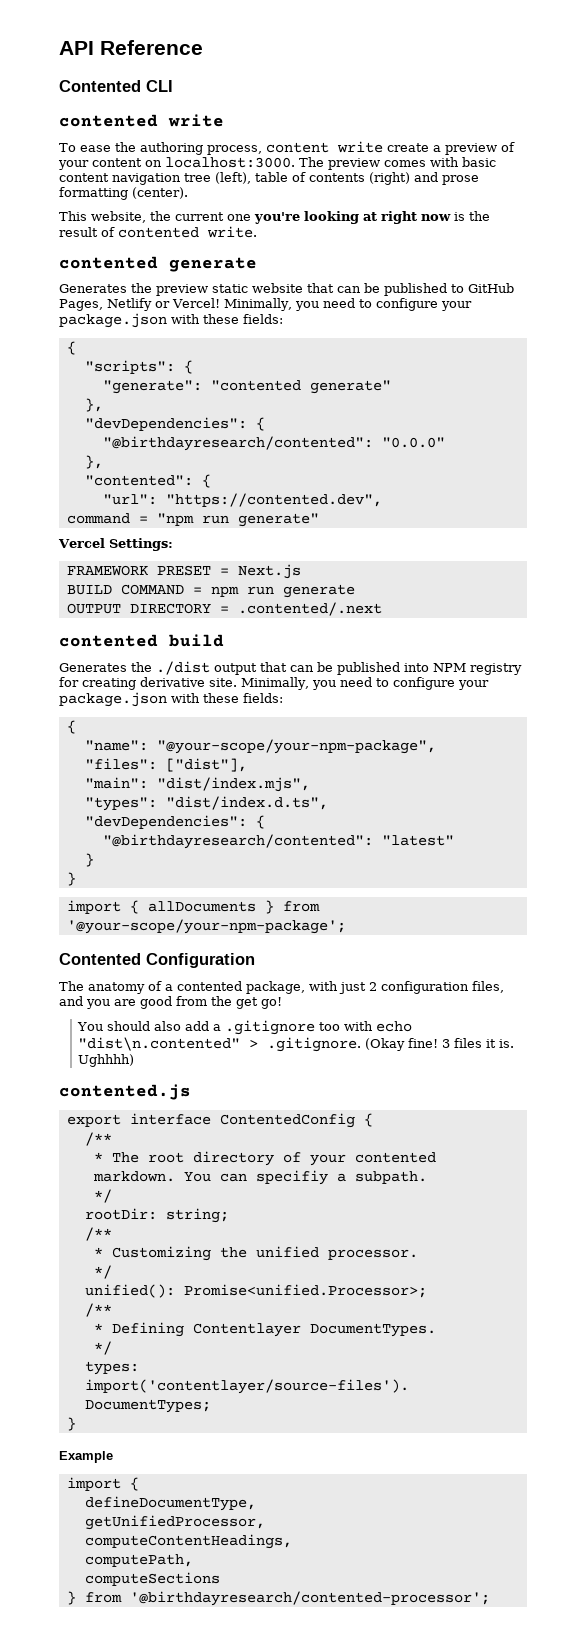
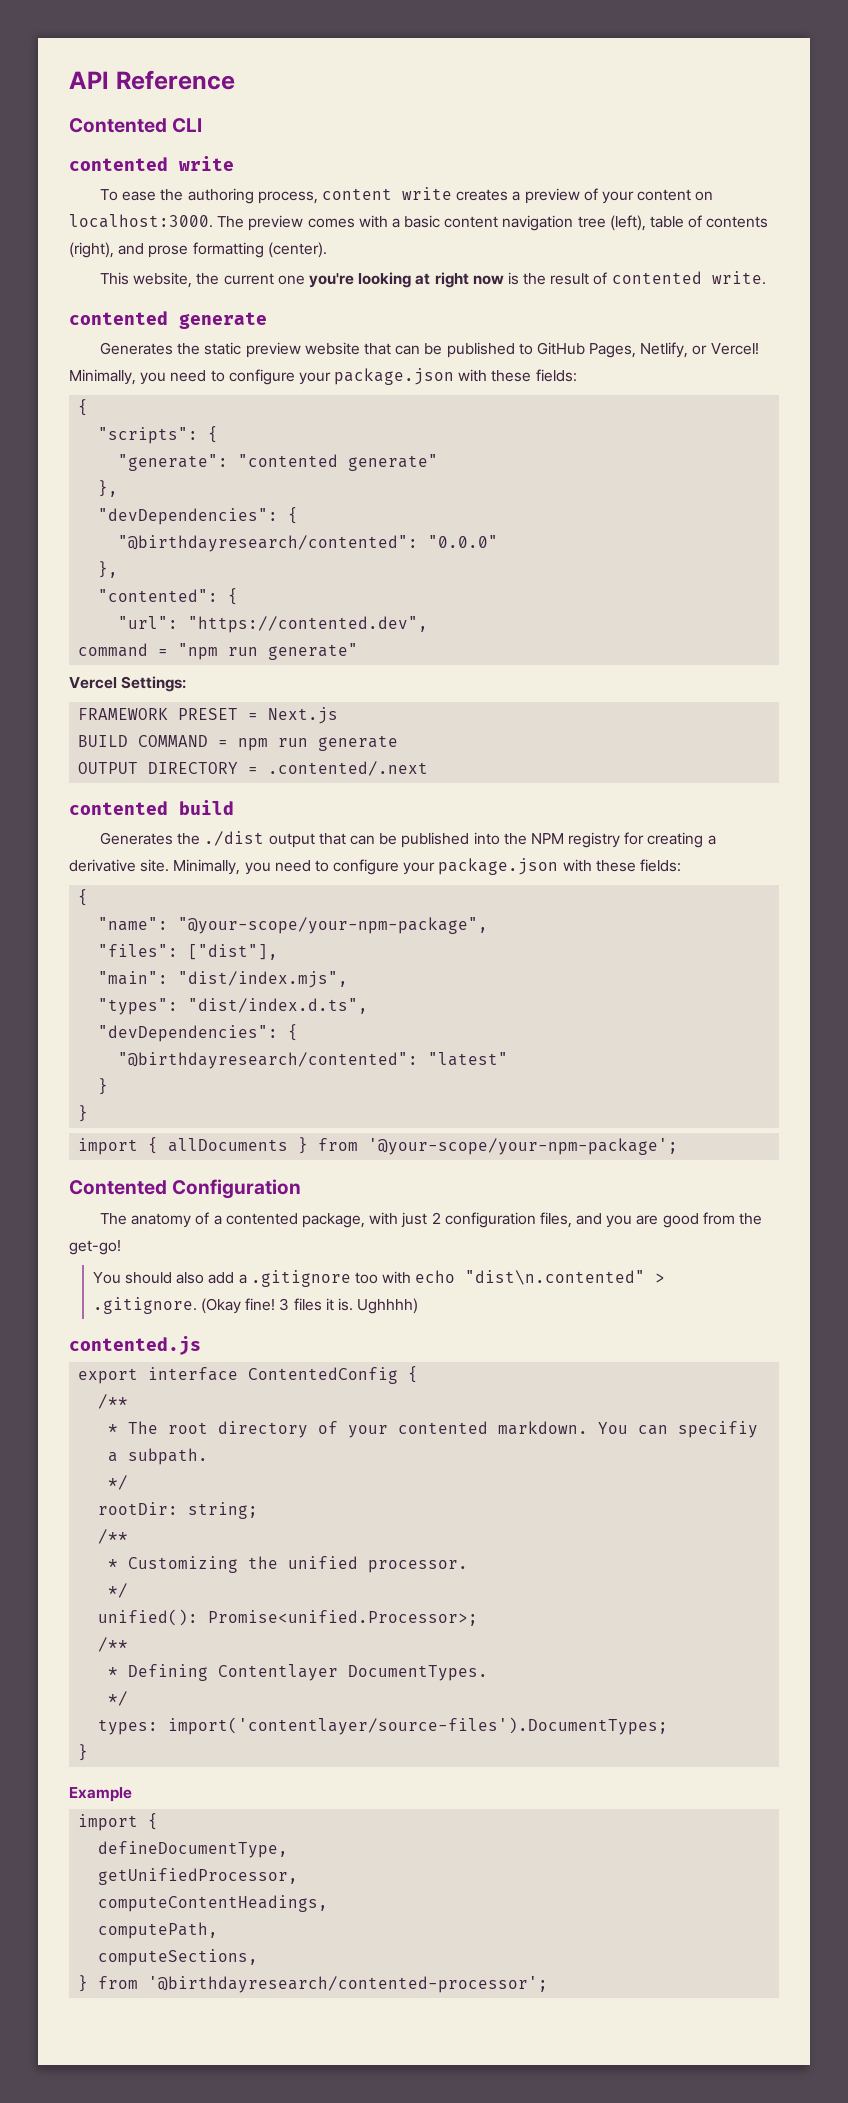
- To ease the authoring process, content write create a preview of your content on localhost:3000.
+ To ease the authoring process, content write creates a preview of your content on localhost:3000.
- The preview comes with basic content navigation tree (left), table of contents (right) and prose formatting (center).
+ The preview comes with a basic content navigation tree (left), table of contents (right), and prose formatting (center).
- Generates the preview static website that can be published to GitHub Pages, Netlify or Vercel!
+ Generates the static preview website that can be published to GitHub Pages, Netlify, or Vercel!
- Generates the ./dist output that can be published into NPM registry for creating derivative site.
+ Generates the ./dist output that can be published into the NPM registry for creating a derivative site.
- The anatomy of a contented package, with just 2 configuration files, and you are good from the get go!
+ The anatomy of a contented package, with just 2 configuration files, and you are good from the get-go!
- computeSections
+ computeSections,

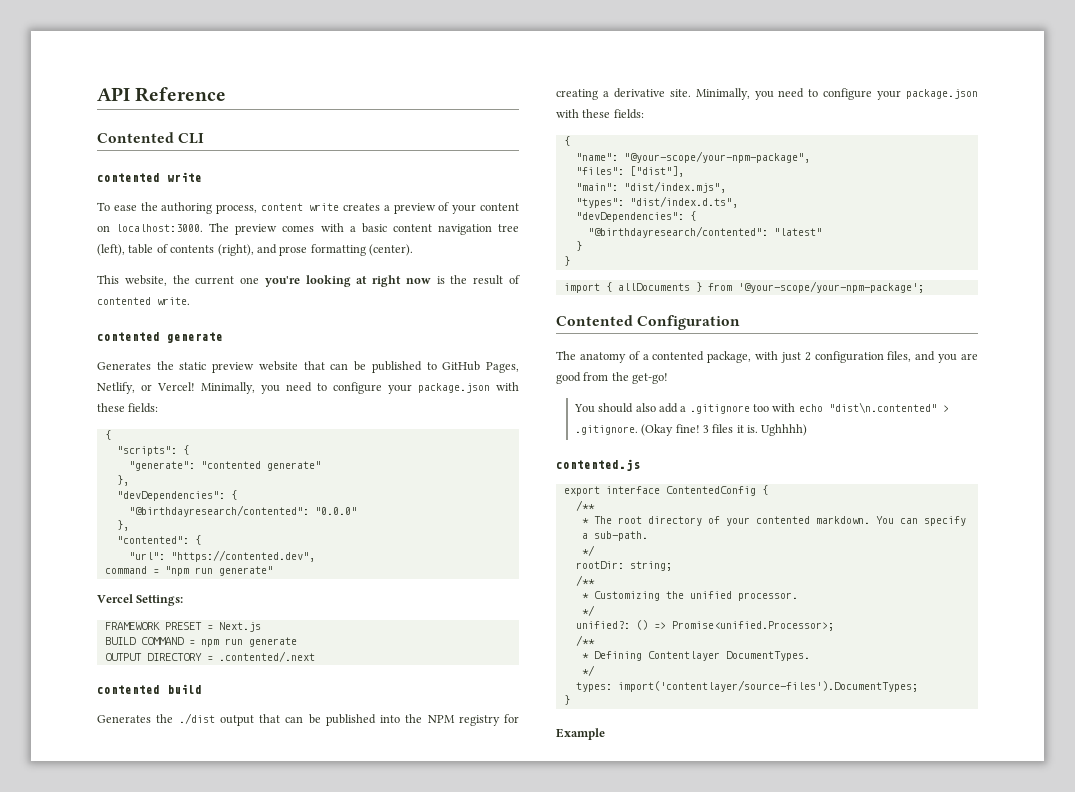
- You can specifiy a subpath.
+ You can specify a sub-path.
- unified(): Promise<unified.Processor>;
+ unified?: () => Promise<unified.Processor>;
  Example
- import {
- defineDocumentType,
- getUnifiedProcessor,
- computeContentHeadings,
- computePath,
- computeSections,
- } from '@birthdayresearch/contented-processor';

